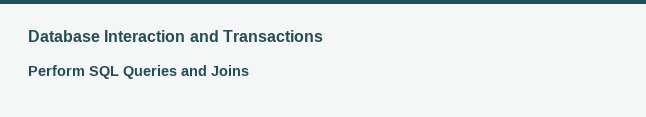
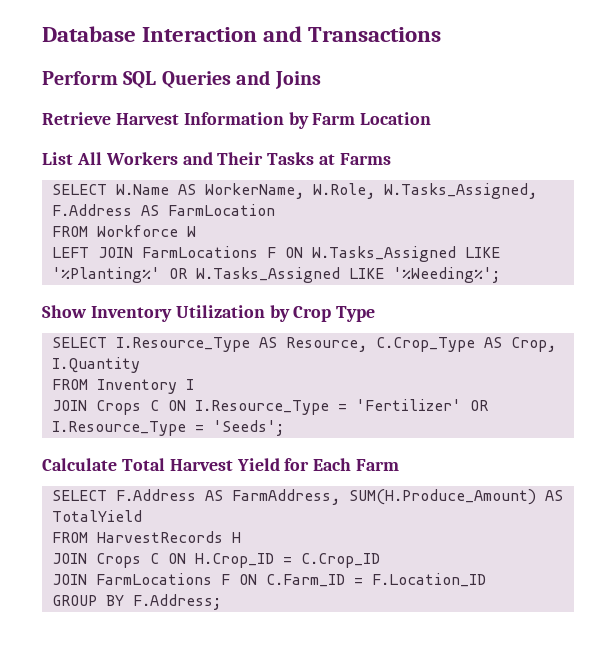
+ Retrieve Harvest Information by Farm Location
+ List All Workers and Their Tasks at Farms
+ SELECT W.Name AS WorkerName, W.Role, W.Tasks_Assigned, F.Address AS FarmLocation
+ FROM Workforce W
+ LEFT JOIN FarmLocations F ON W.Tasks_Assigned LIKE '%Planting%' OR W.Tasks_Assigned LIKE '%Weeding%';
+ Show Inventory Utilization by Crop Type
+ SELECT I.Resource_Type AS Resource, C.Crop_Type AS Crop, I.Quantity
+ FROM Inventory I
+ JOIN Crops C ON I.Resource_Type = 'Fertilizer' OR I.Resource_Type = 'Seeds';
+ Calculate Total Harvest Yield for Each Farm
+ SELECT F.Address AS FarmAddress, SUM(H.Produce_Amount) AS TotalYield
+ FROM HarvestRecords H
+ JOIN Crops C ON H.Crop_ID = C.Crop_ID
+ JOIN FarmLocations F ON C.Farm_ID = F.Location_ID
+ GROUP BY F.Address;

